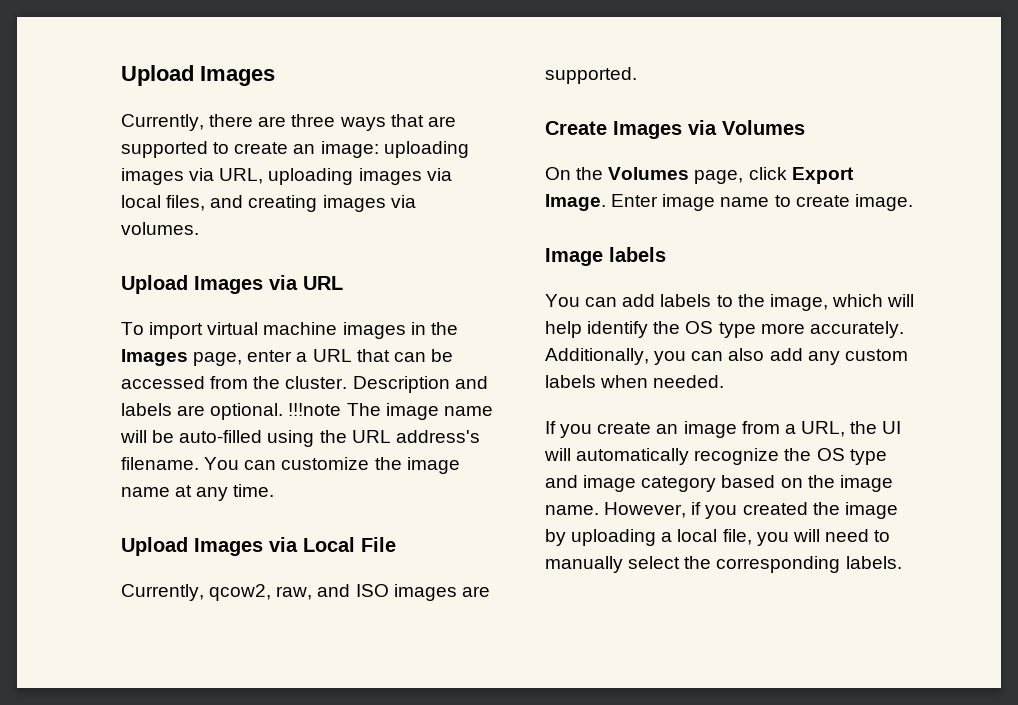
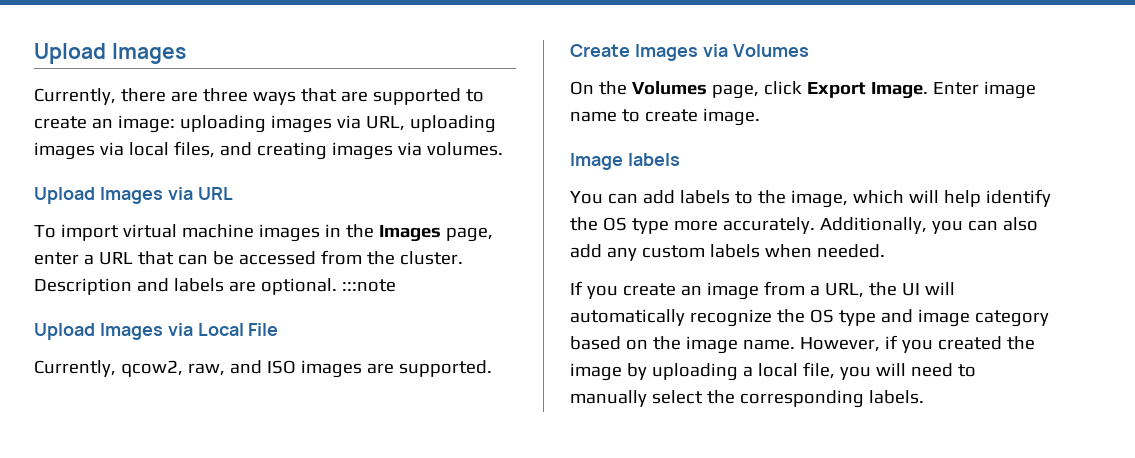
- Description and labels are optional. !!!note The image name will be auto-filled using the URL address's filename. You can customize the image name at any time.
+ Description and labels are optional. :::note

